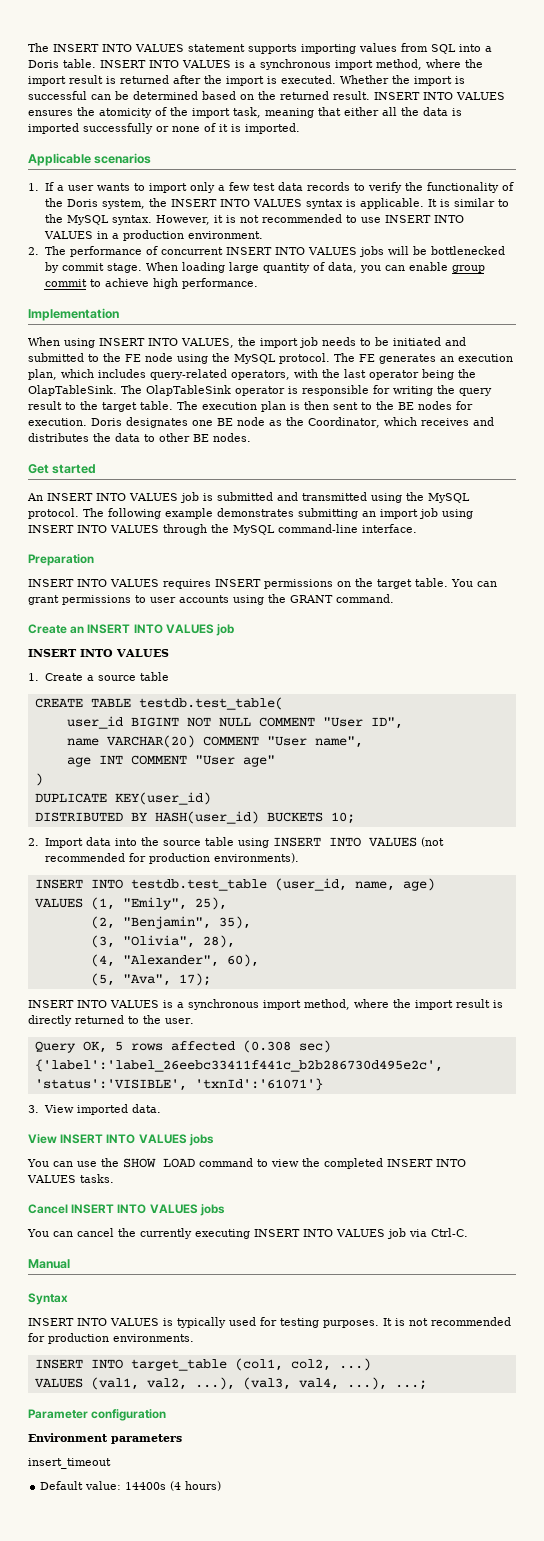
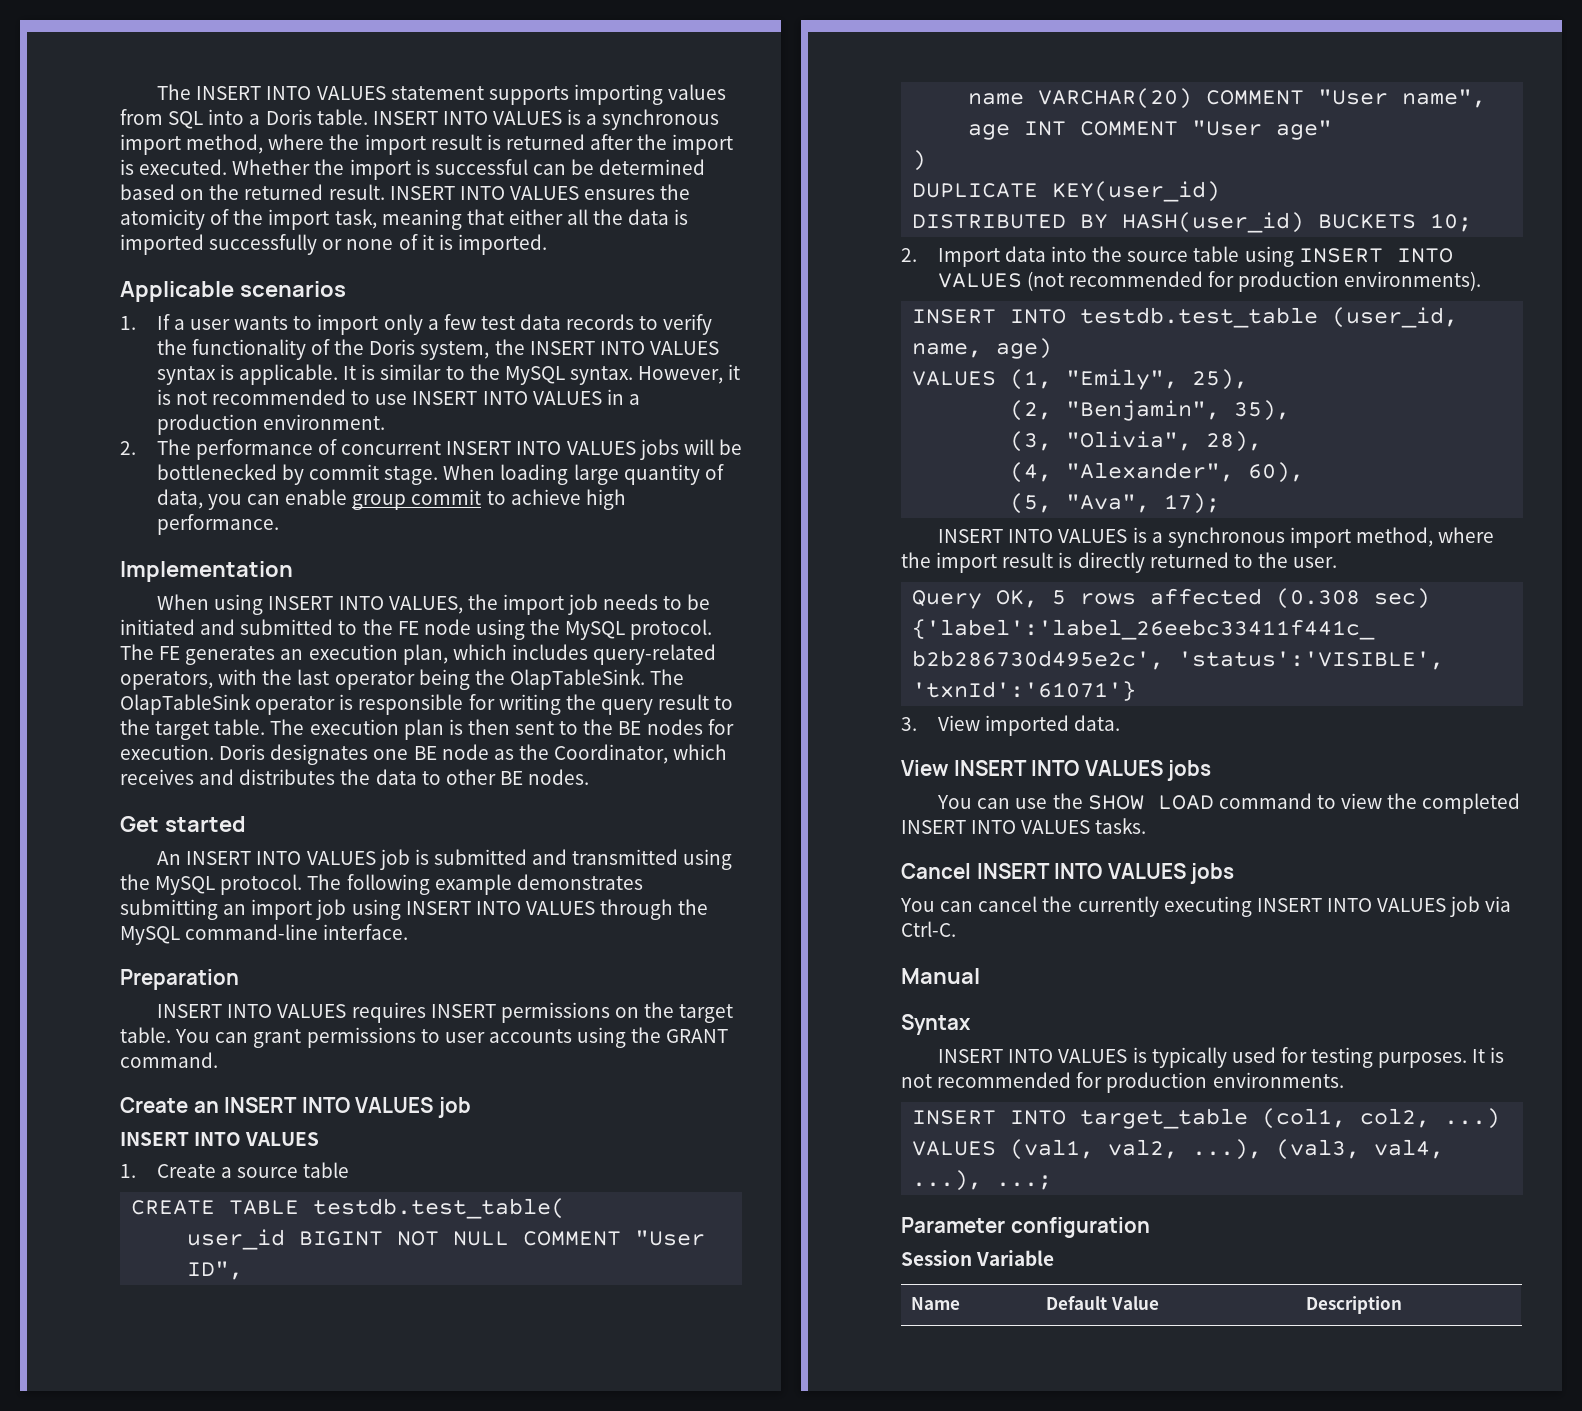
- Environment parameters
- insert_timeout
- Default value: 14400s (4 hours)
+ Session Variable
+ Name | Default Value | Description

